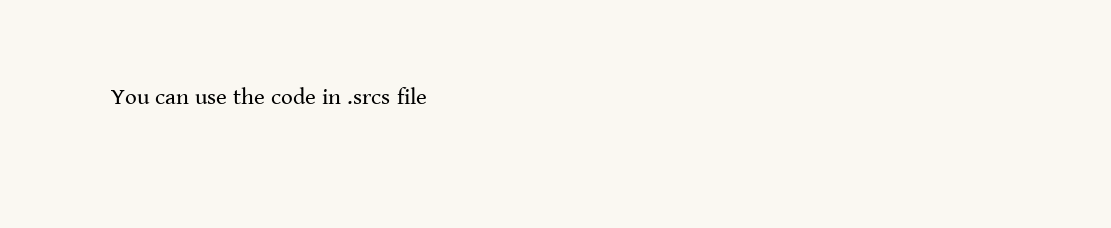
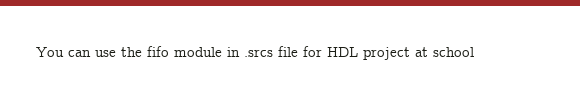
- You can use the code in .srcs file
+ You can use the fifo module in .srcs file for HDL project at school

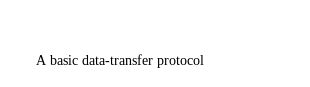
- You can use the fifo module in .srcs file for HDL project at school
+ A basic data-transfer protocol

